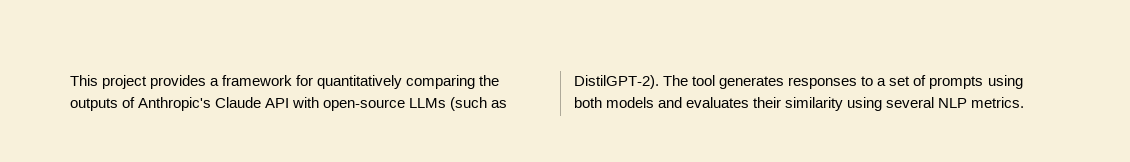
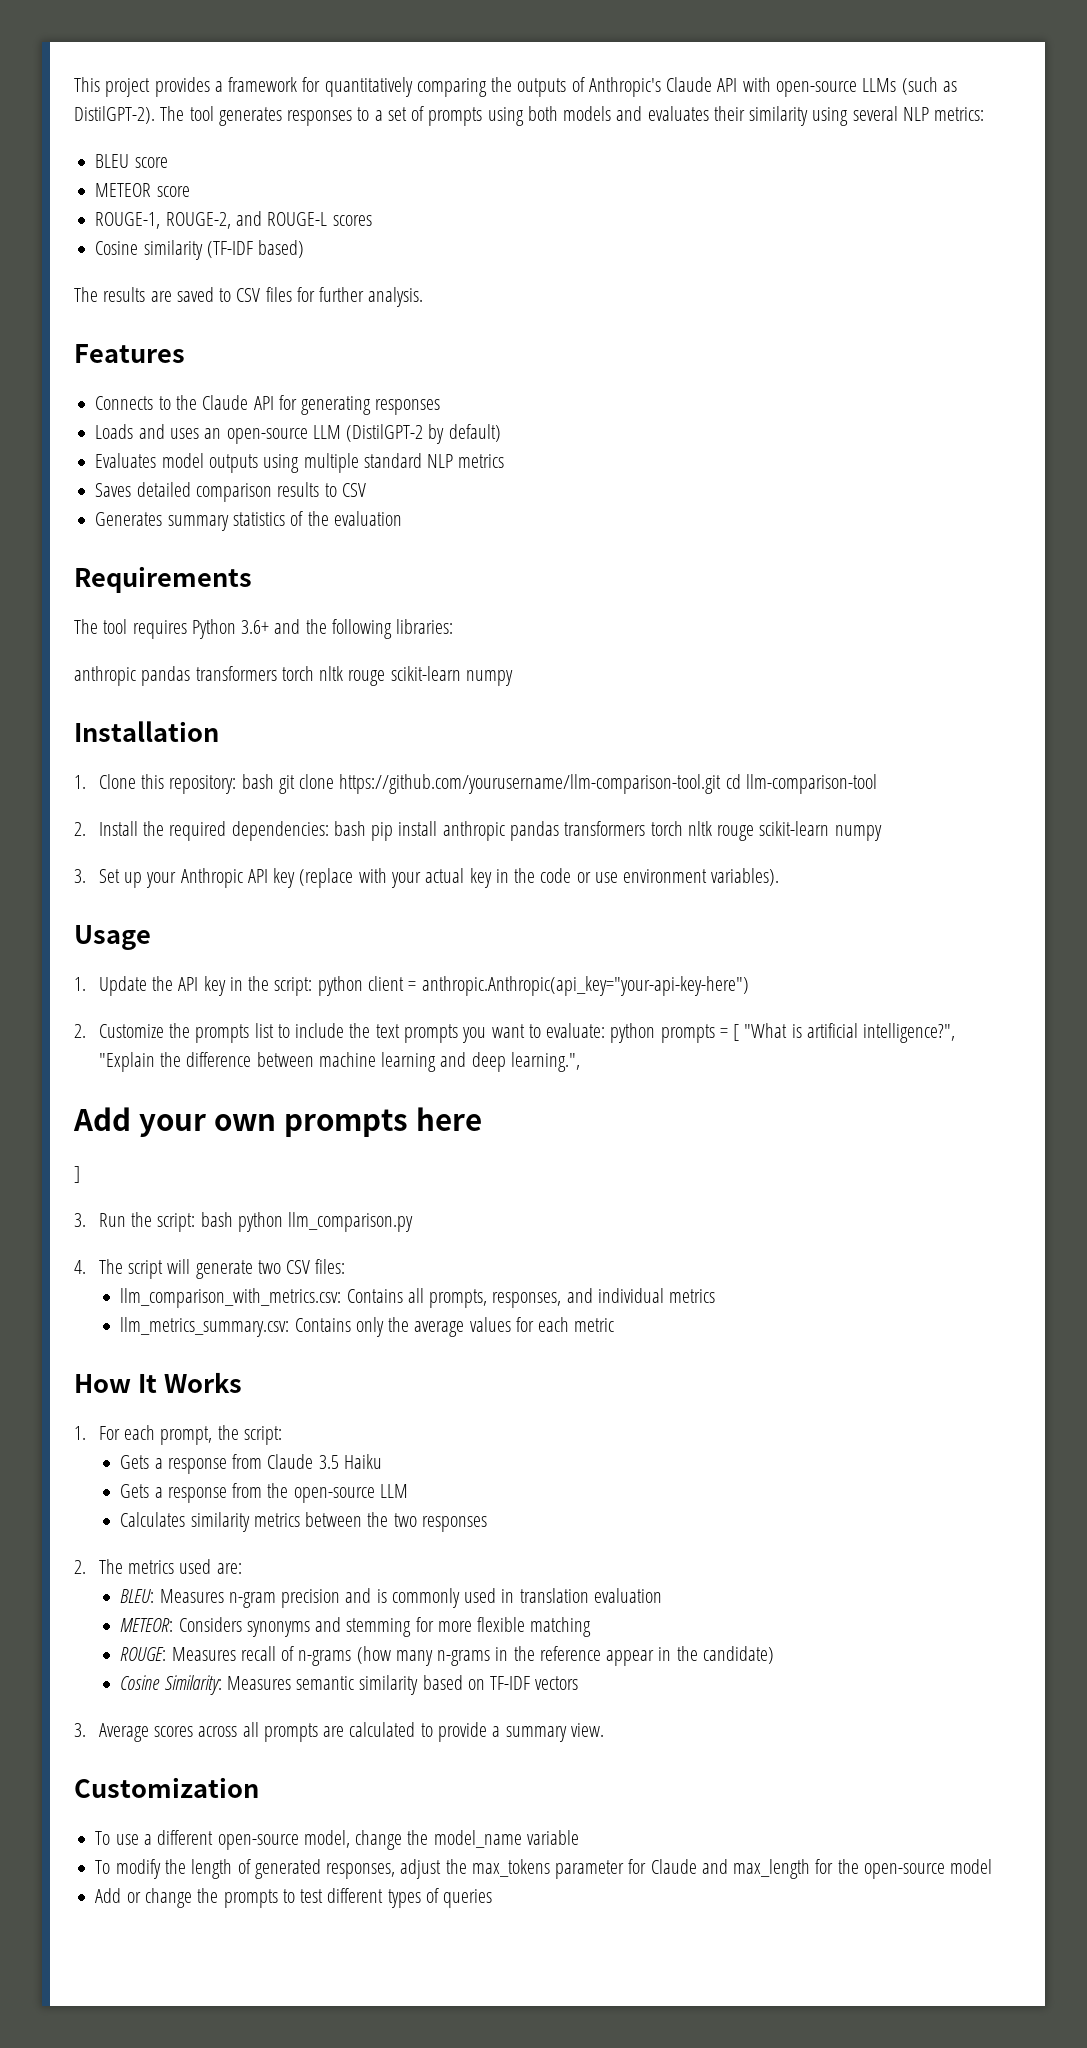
- The tool generates responses to a set of prompts using both models and evaluates their similarity using several NLP metrics.
+ The tool generates responses to a set of prompts using both models and evaluates their similarity using several NLP metrics:
+ BLEU score
+ METEOR score
+ ROUGE-1, ROUGE-2, and ROUGE-L scores
+ Cosine similarity (TF-IDF based)
+ The results are saved to CSV files for further analysis.
+ Features
+ Connects to the Claude API for generating responses
+ Loads and uses an open-source LLM (DistilGPT-2 by default)
+ Evaluates model outputs using multiple standard NLP metrics
+ Saves detailed comparison results to CSV
+ Generates summary statistics of the evaluation
+ Requirements
+ The tool requires Python 3.6+ and the following libraries:
+ anthropic pandas transformers torch nltk rouge scikit-learn numpy
+ Installation
+ 1. Clone this repository: bash git clone https://github.com/yourusername/llm-comparison-tool.git cd llm-comparison-tool
+ 2. Install the required dependencies: bash pip install anthropic pandas transformers torch nltk rouge scikit-learn numpy
+ 3. Set up your Anthropic API key (replace with your actual key in the code or use environment variables).
+ Usage
+ 1. Update the API key in the script: python client = anthropic.Anthropic(api_key="your-api-key-here")
+ 2. Customize the prompts list to include the text prompts you want to evaluate: python prompts = [ "What is artificial intelligence?", "Explain the difference between machine learning and deep learning.",
+ Add your own prompts here
+ ]
+ 3. Run the script: bash python llm_comparison.py
+ 4. The script will generate two CSV files:
+ llm_comparison_with_metrics.csv: Contains all prompts, responses, and individual metrics
+ llm_metrics_summary.csv: Contains only the average values for each metric
+ How It Works
+ 1. For each prompt, the script:
+ Gets a response from Claude 3.5 Haiku
+ Gets a response from the open-source LLM
+ Calculates similarity metrics between the two responses
+ 2. The metrics used are:
+ BLEU: Measures n-gram precision and is commonly used in translation evaluation
+ METEOR: Considers synonyms and stemming for more flexible matching
+ ROUGE: Measures recall of n-grams (how many n-grams in the reference appear in the candidate)
+ Cosine Similarity: Measures semantic similarity based on TF-IDF vectors
+ 3. Average scores across all prompts are calculated to provide a summary view.
+ Customization
+ To use a different open-source model, change the model_name variable
+ To modify the length of generated responses, adjust the max_tokens parameter for Claude and max_length for the open-source model
+ Add or change the prompts to test different types of queries

